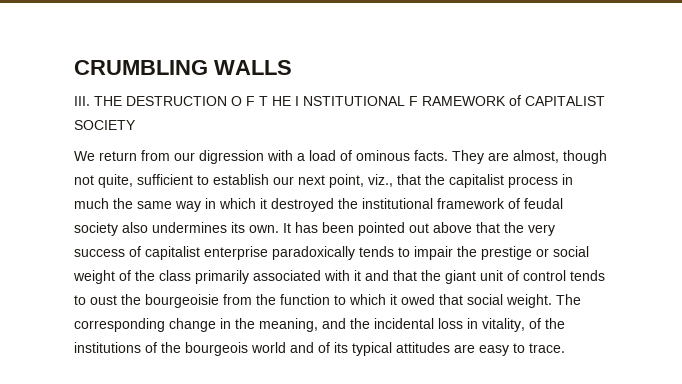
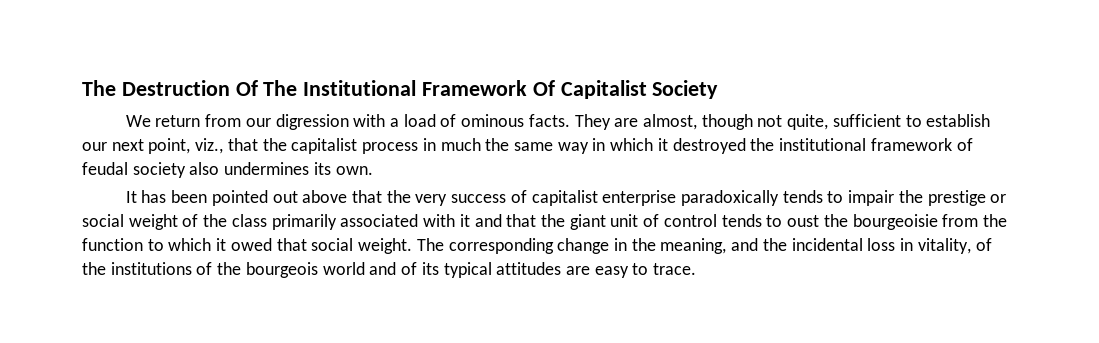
- CRUMBLING WALLS
- III. THE DESTRUCTION O F T HE I NSTITUTIONAL F RAMEWORK of CAPITALIST SOCIETY
+ The Destruction Of The Institutional Framework Of Capitalist Society
- They are almost, though not quite, sufficient to establish our next point, viz., that the capitalist process in much the same way in which it destroyed the institutional framework of feudal society also undermines its own. It has been pointed out above that the very success of capitalist enterprise paradoxically tends to impair the prestige or social weight of the class primarily associated with it and that the giant unit of control tends to oust the bourgeoisie from the function to which it owed that social weight.
+ They are almost, though not quite, sufficient to establish our next point, viz., that the capitalist process in much the same way in which it destroyed the institutional framework of feudal society also undermines its own.
+ It has been pointed out above that the very success of capitalist enterprise paradoxically tends to impair the prestige or social weight of the class primarily associated with it and that the giant unit of control tends to oust the bourgeoisie from the function to which it owed that social weight.

